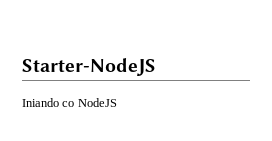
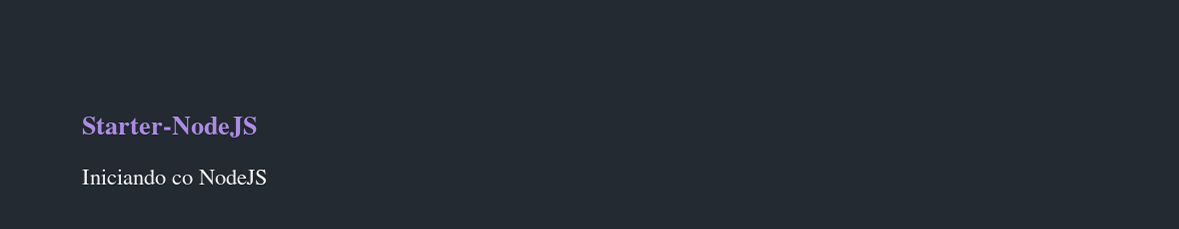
- Iniando co NodeJS
+ Iniciando co NodeJS

